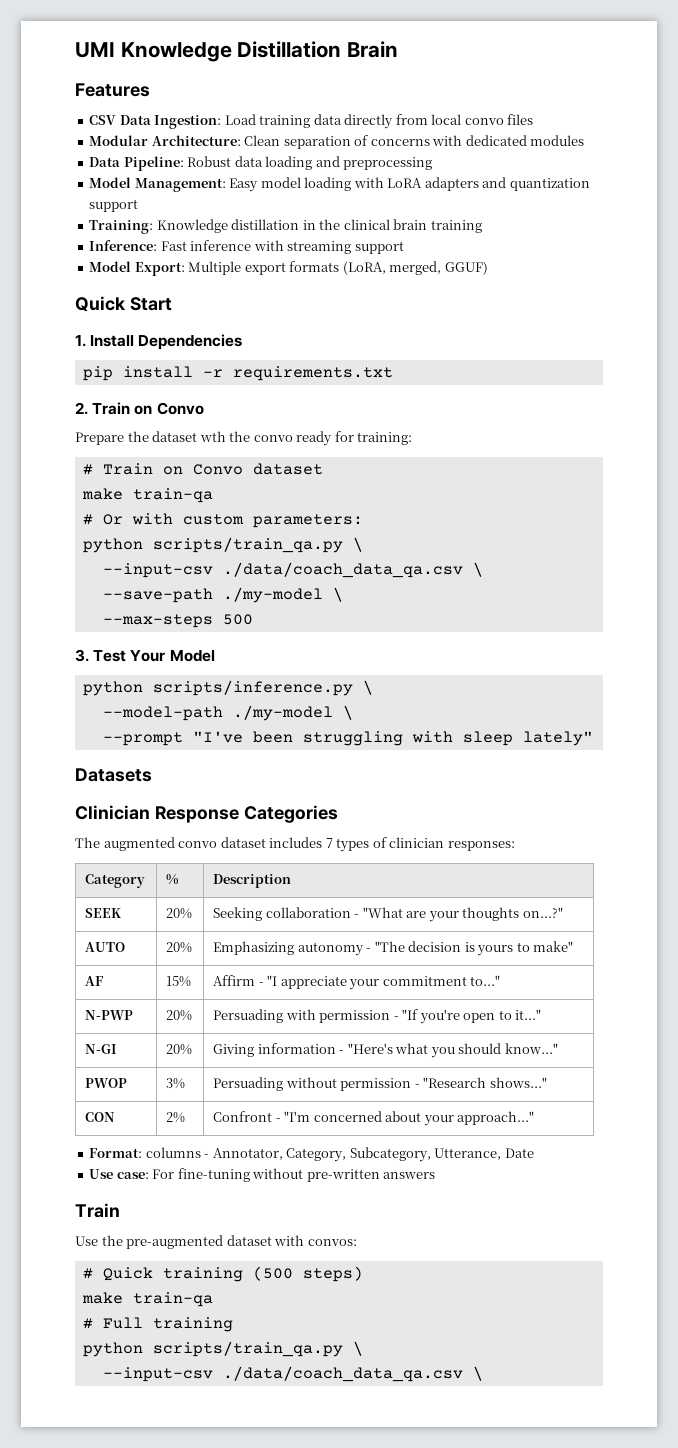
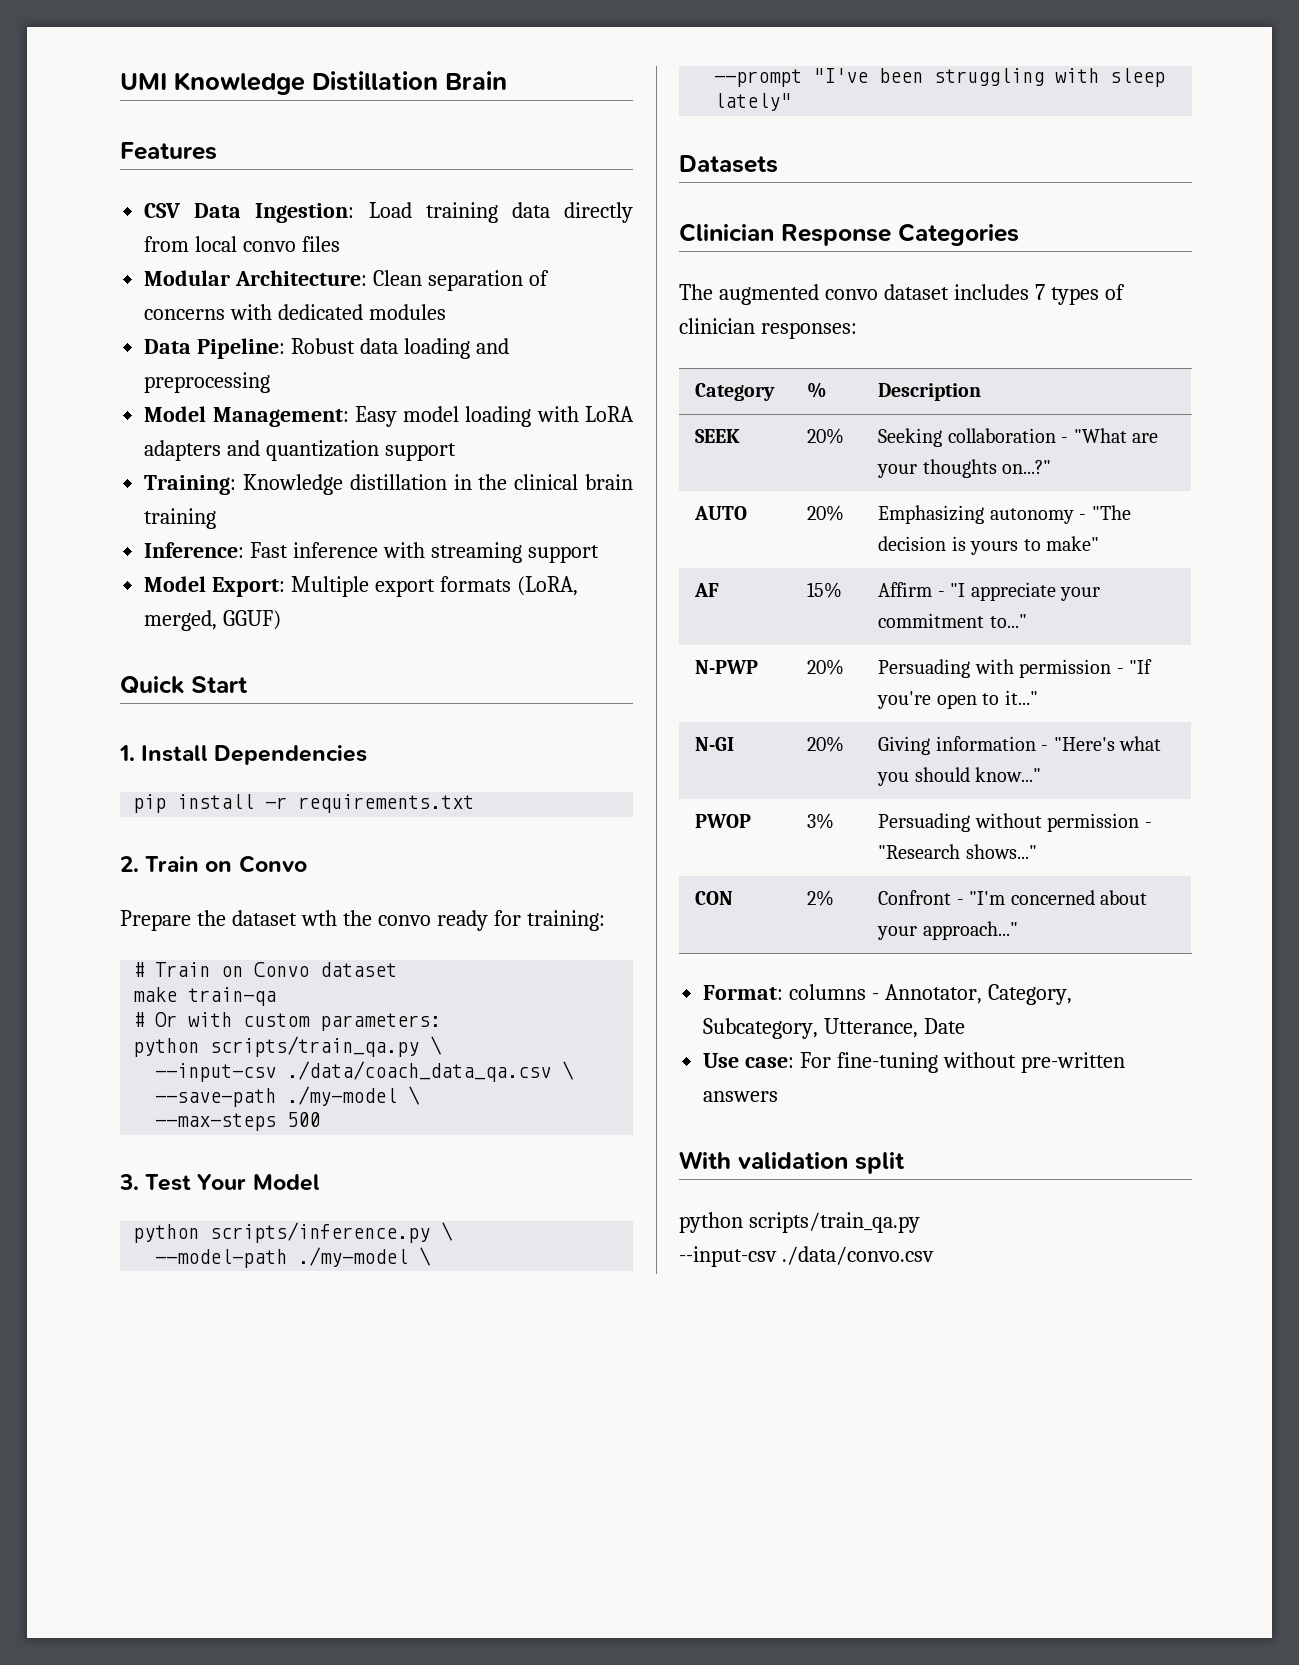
  Use case: For fine-tuning without pre-written answers
- Train
- Use the pre-augmented dataset with convos:
- # Quick training (500 steps)
- make train-qa
- # Full training
- python scripts/train_qa.py \
- --input-csv ./data/coach_data_qa.csv \
+ With validation split
+ python scripts/train_qa.py
+ --input-csv ./data/convo.csv

